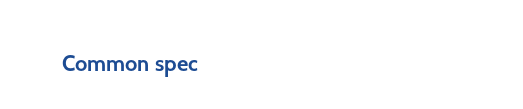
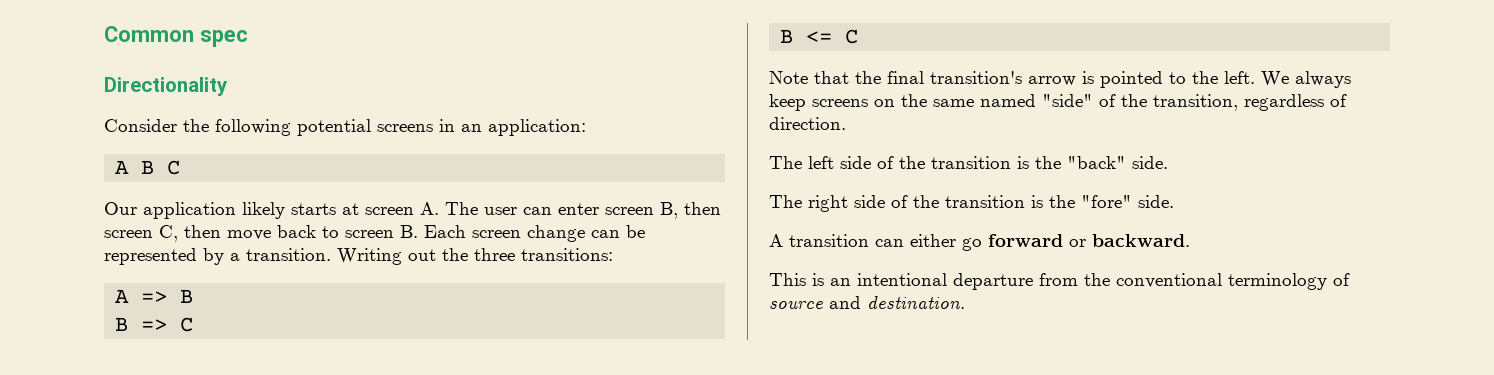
+ Directionality
+ Consider the following potential screens in an application:
+ A B C
+ Our application likely starts at screen A. The user can enter screen B, then screen C, then move back to screen B. Each screen change can be represented by a transition. Writing out the three transitions:
+ A => B
+ B => C
+ B <= C
+ Note that the final transition's arrow is pointed to the left. We always keep screens on the same named "side" of the transition, regardless of direction.
+ The left side of the transition is the "back" side.
+ The right side of the transition is the "fore" side.
+ A transition can either go forward or backward.
+ This is an intentional departure from the conventional terminology of source and destination.

